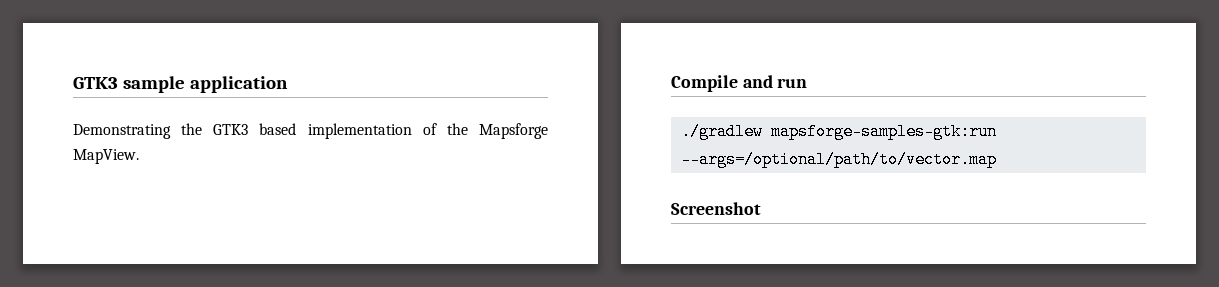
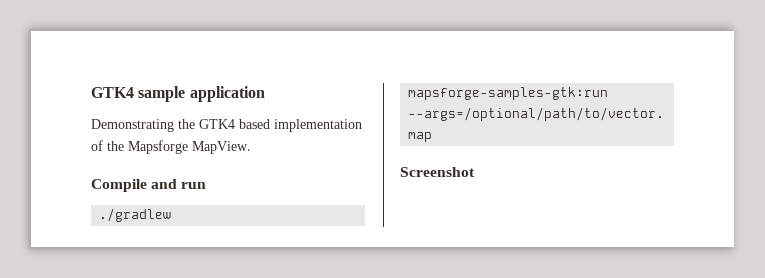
- GTK3 sample application
+ GTK4 sample application
- Demonstrating the GTK3 based implementation of the Mapsforge MapView.
+ Demonstrating the GTK4 based implementation of the Mapsforge MapView.

